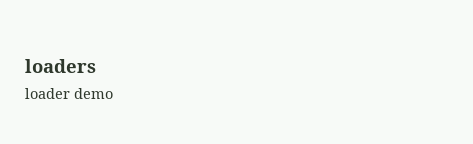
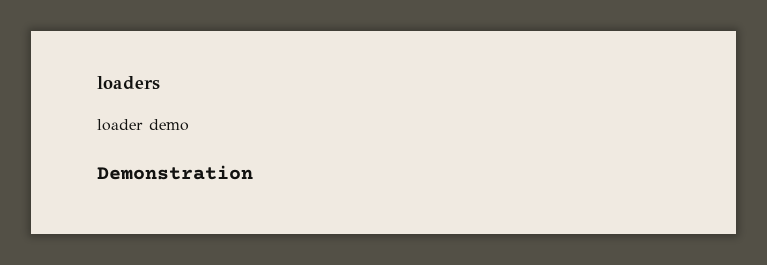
+ Demonstration

